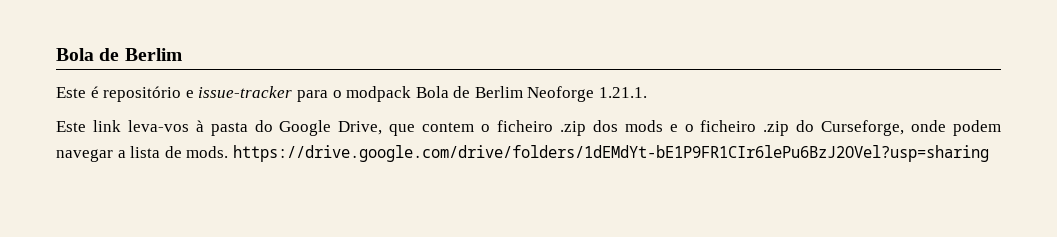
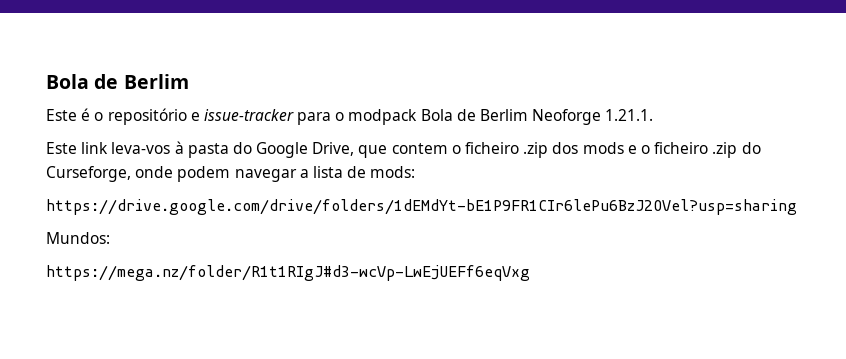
- Este é repositório e issue-tracker para o modpack Bola de Berlim Neoforge 1.21.1.
+ Este é o repositório e issue-tracker para o modpack Bola de Berlim Neoforge 1.21.1.
- Este link leva-vos à pasta do Google Drive, que contem o ficheiro .zip dos mods e o ficheiro .zip do Curseforge, onde podem navegar a lista de mods. https://drive.google.com/drive/folders/1dEMdYt-bE1P9FR1CIr6lePu6BzJ2OVel?usp=sharing
+ Este link leva-vos à pasta do Google Drive, que contem o ficheiro .zip dos mods e o ficheiro .zip do Curseforge, onde podem navegar a lista de mods:
+ https://drive.google.com/drive/folders/1dEMdYt-bE1P9FR1CIr6lePu6BzJ2OVel?usp=sharing
+ Mundos:
+ https://mega.nz/folder/R1t1RIgJ#d3-wcVp-LwEjUEFf6eqVxg

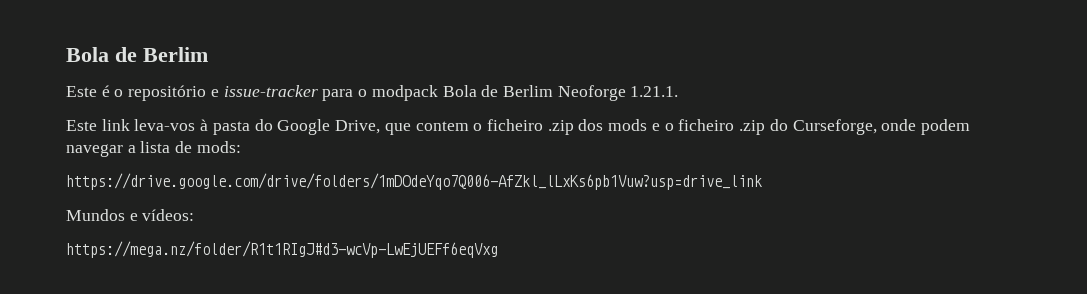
- https://drive.google.com/drive/folders/1dEMdYt-bE1P9FR1CIr6lePu6BzJ2OVel?usp=sharing
- Mundos:
+ https://drive.google.com/drive/folders/1mDOdeYqo7Q006-AfZkl_lLxKs6pb1Vuw?usp=drive_link
+ Mundos e vídeos:

